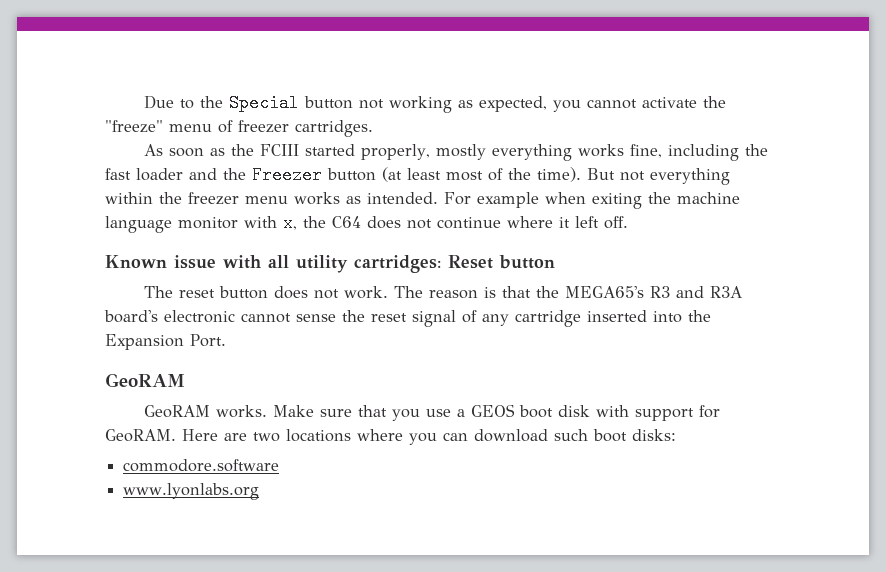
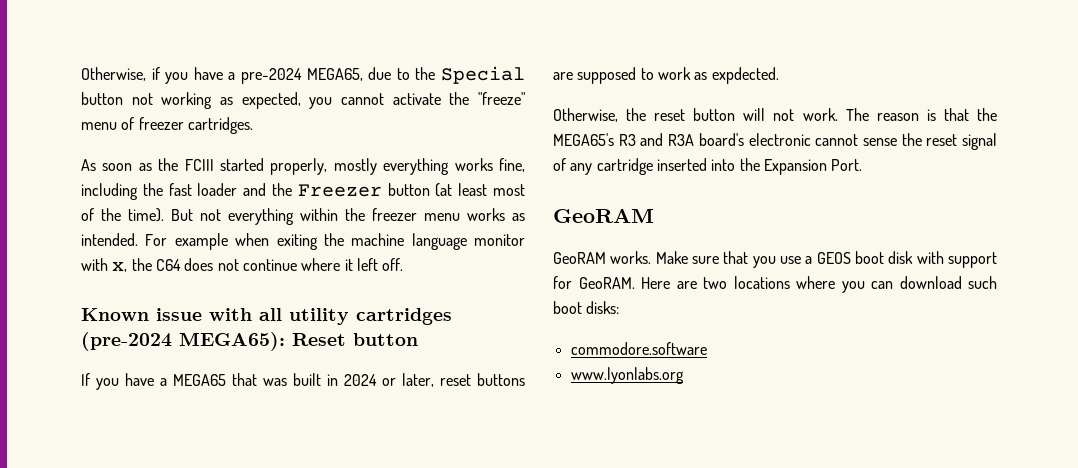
- Due to the Special button not working as expected, you cannot activate the "freeze" menu of freezer cartridges.
+ Otherwise, if you have a pre-2024 MEGA65, due to the Special button not working as expected, you cannot activate the "freeze" menu of freezer cartridges.
- Known issue with all utility cartridges: Reset button
+ Known issue with all utility cartridges (pre-2024 MEGA65): Reset button
- The reset button does not work.
+ If you have a MEGA65 that was built in 2024 or later, reset buttons are supposed to work as expdected.
+ Otherwise, the reset button will not work.

